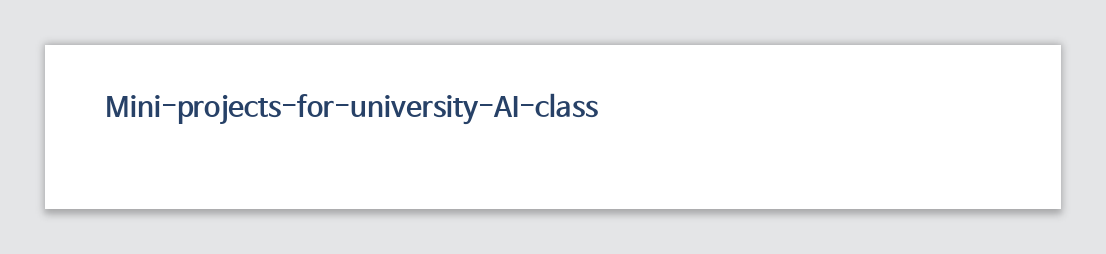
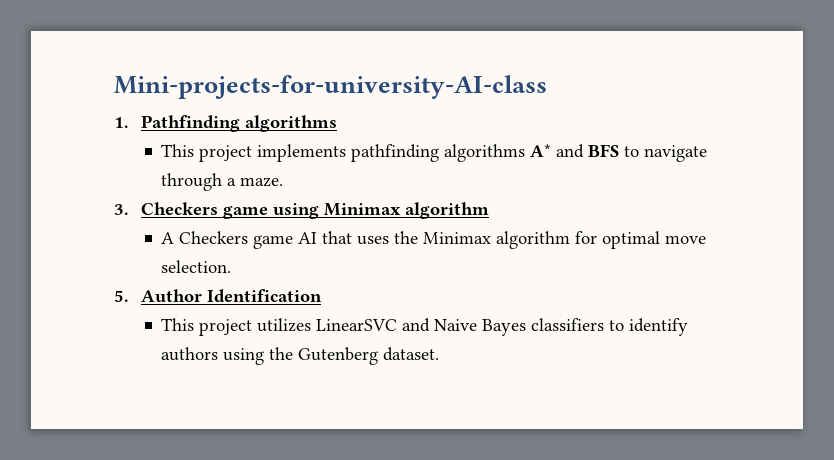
+ 1. Pathfinding algorithms
+ This project implements pathfinding algorithms A* and BFS to navigate through a maze.
+ 3. Checkers game using Minimax algorithm
+ A Checkers game AI that uses the Minimax algorithm for optimal move selection.
+ 5. Author Identification
+ This project utilizes LinearSVC and Naive Bayes classifiers to identify authors using the Gutenberg dataset.

